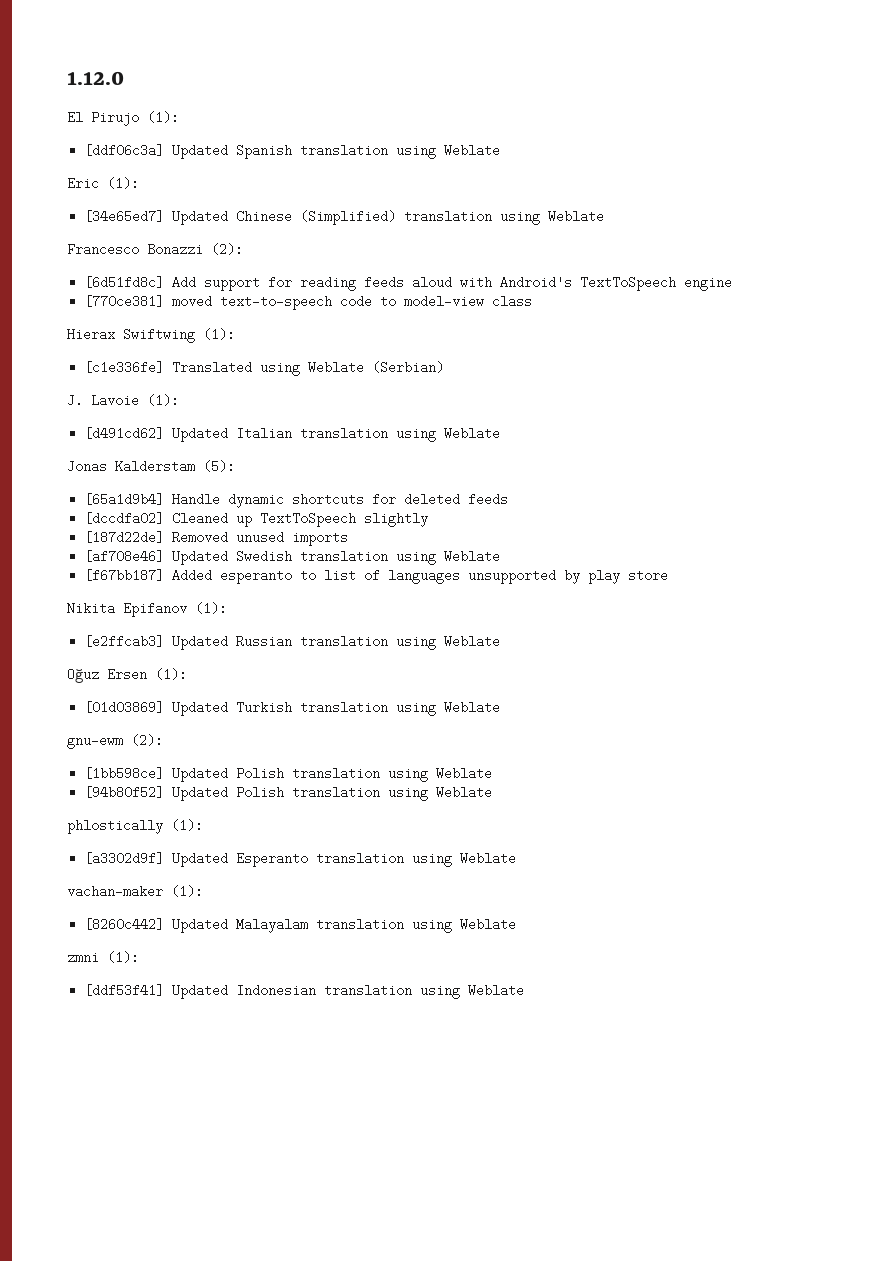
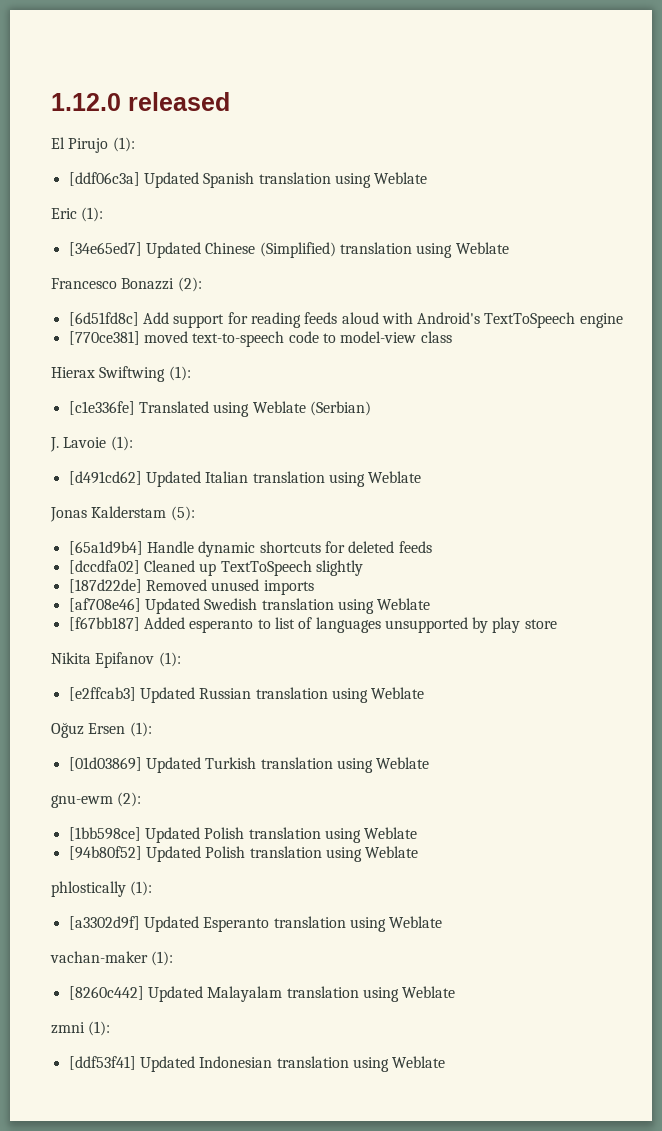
- 1.12.0
+ 1.12.0 released

